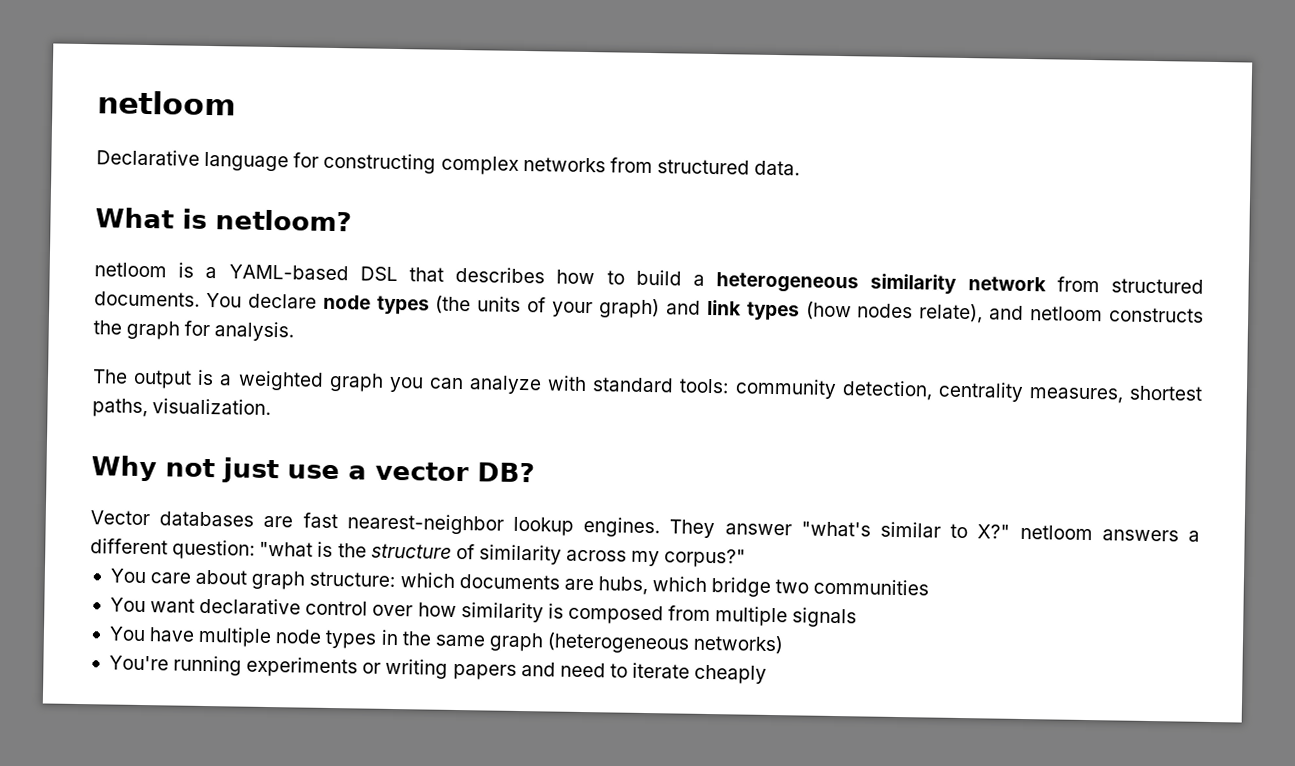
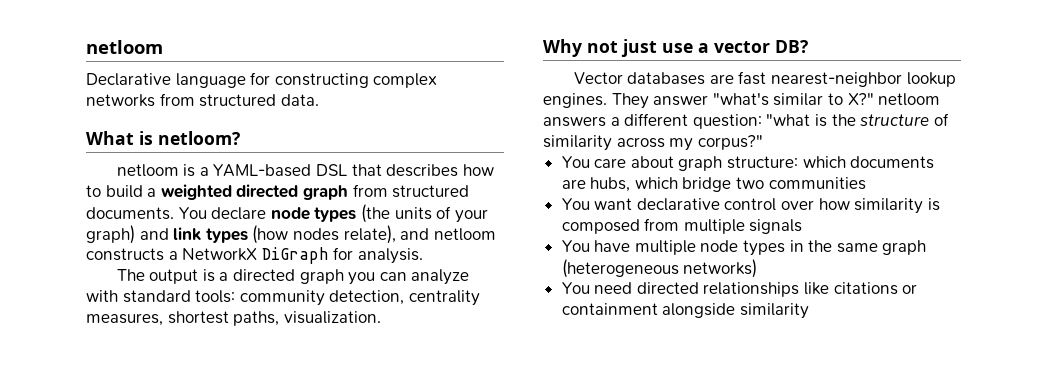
- netloom is a YAML-based DSL that describes how to build a heterogeneous similarity network from structured documents.
+ netloom is a YAML-based DSL that describes how to build a weighted directed graph from structured documents.
- You declare node types (the units of your graph) and link types (how nodes relate), and netloom constructs the graph for analysis.
+ You declare node types (the units of your graph) and link types (how nodes relate), and netloom constructs a NetworkX DiGraph for analysis.
- The output is a weighted graph you can analyze with standard tools: community detection, centrality measures, shortest paths, visualization.
+ The output is a directed graph you can analyze with standard tools: community detection, centrality measures, shortest paths, visualization.
- You're running experiments or writing papers and need to iterate cheaply
+ You need directed relationships like citations or containment alongside similarity

